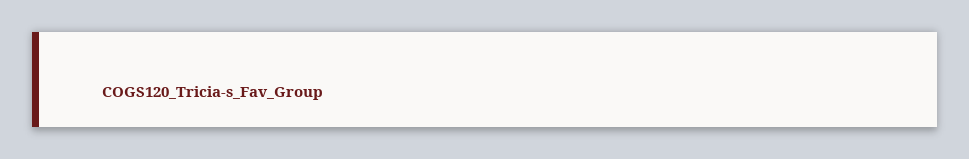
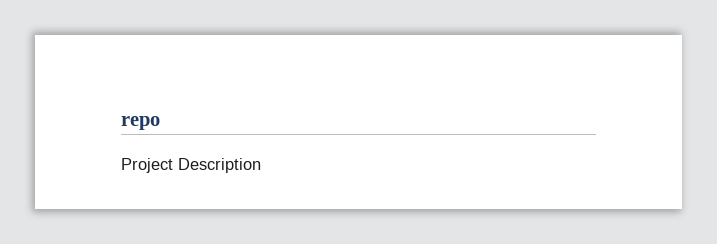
- COGS120_Tricia-s_Fav_Group
+ repo
+ Project Description

